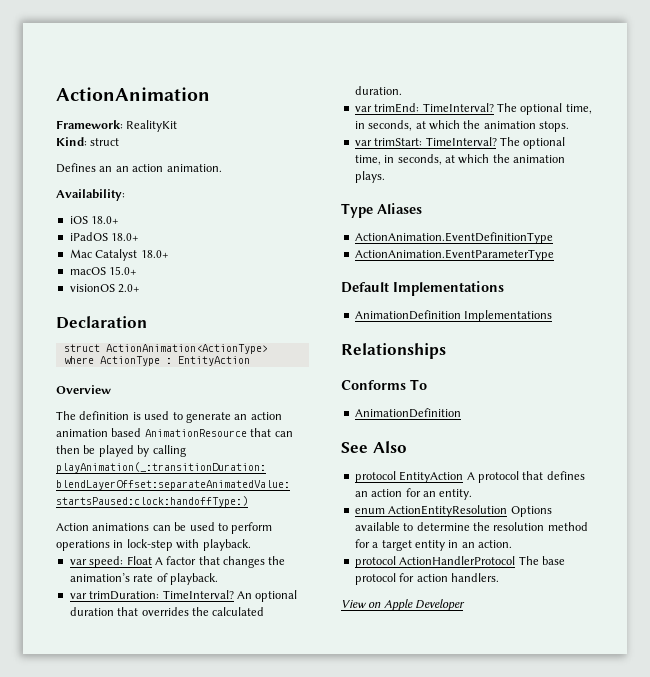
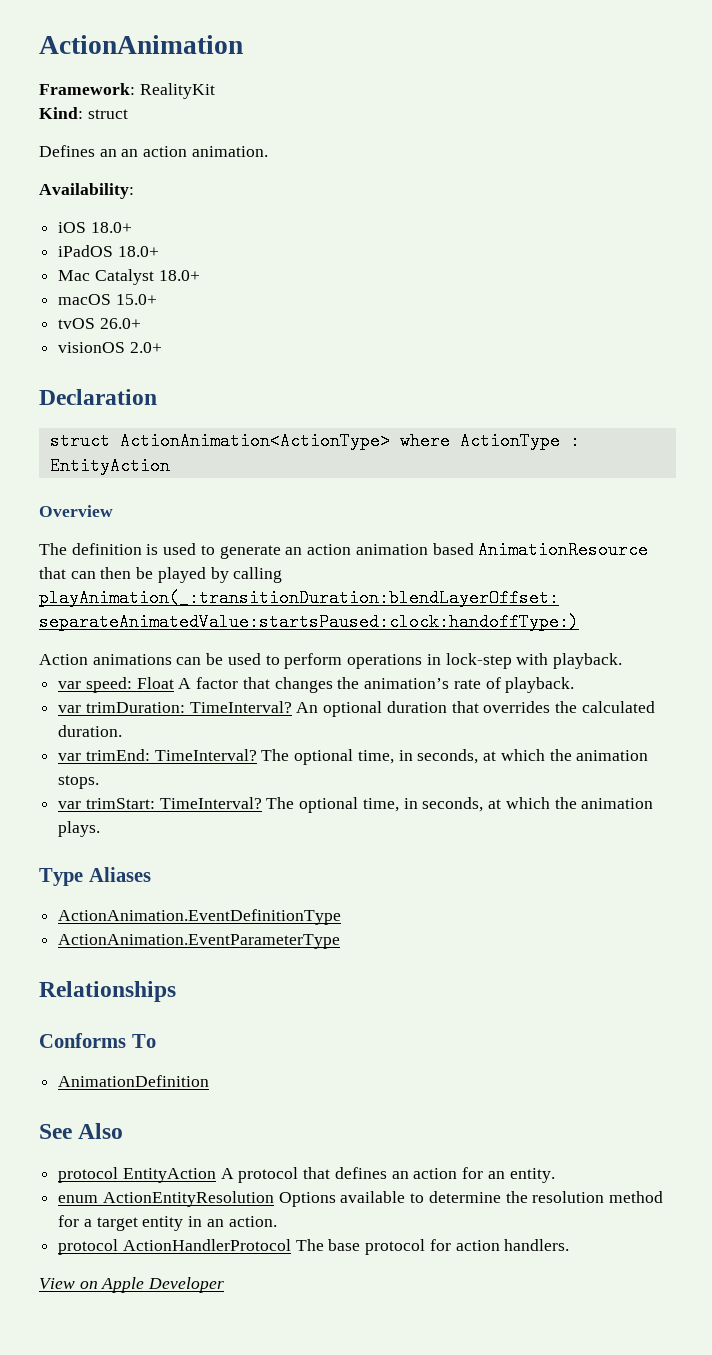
+ tvOS 26.0+
- Default Implementations
- AnimationDefinition Implementations

